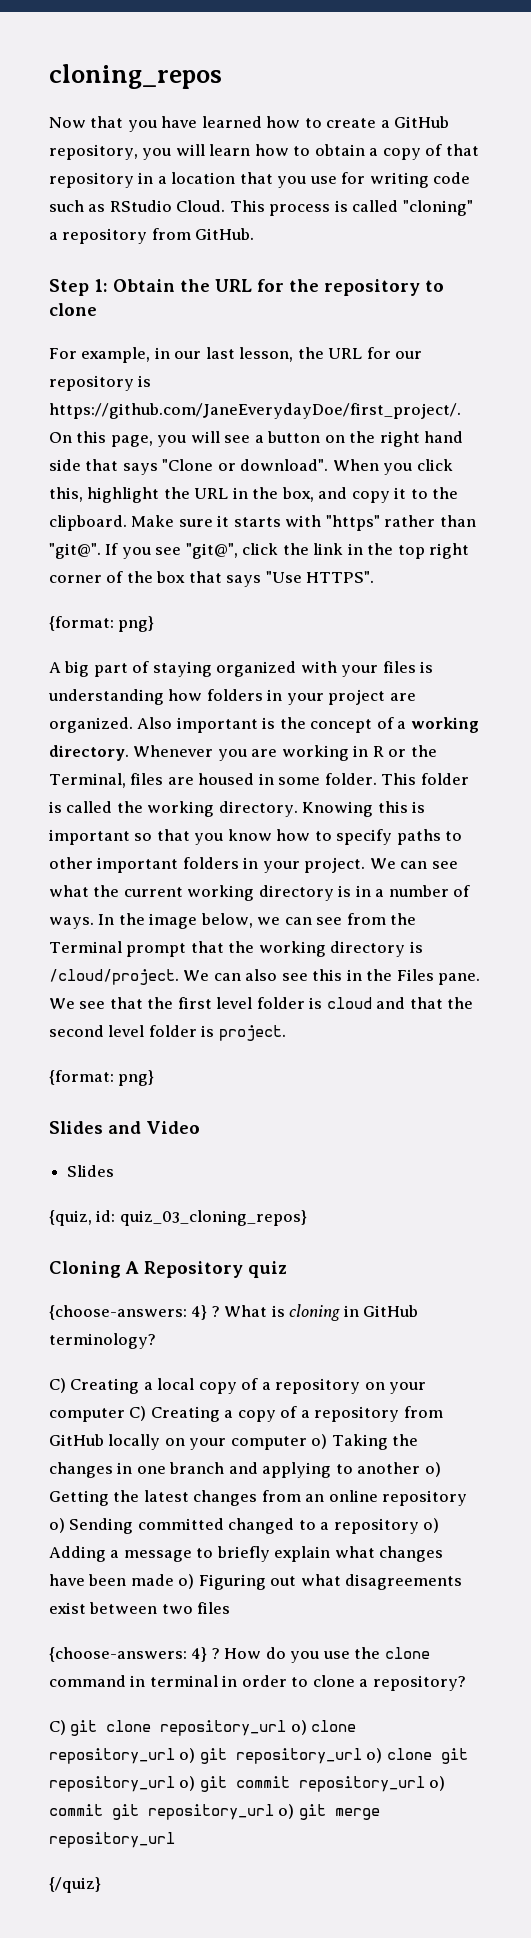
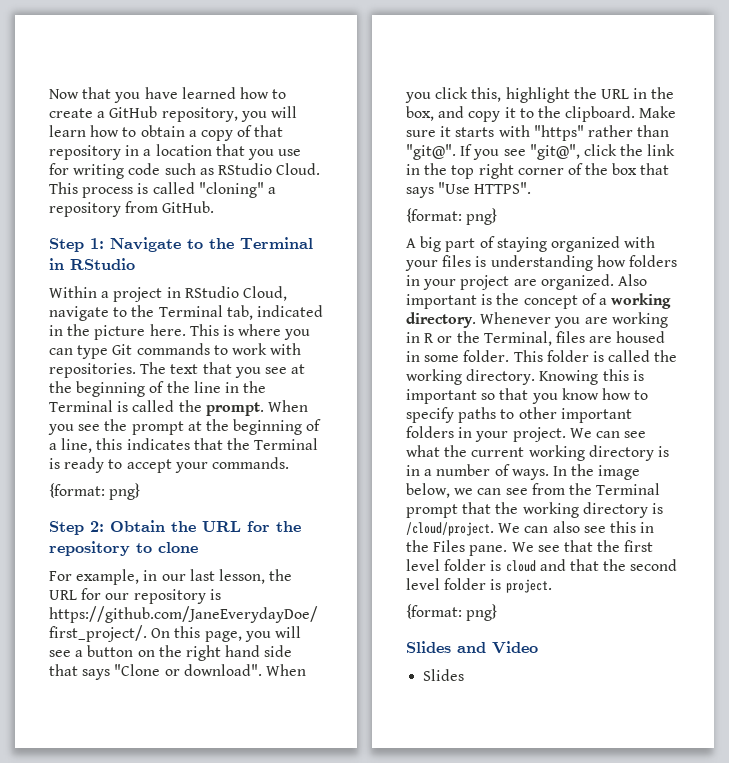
- cloning_repos
- Step 1: Obtain the URL for the repository to clone
+ Step 1: Navigate to the Terminal in RStudio
+ Within a project in RStudio Cloud, navigate to the Terminal tab, indicated in the picture here. This is where you can type Git commands to work with repositories. The text that you see at the beginning of the line in the Terminal is called the prompt. When you see the prompt at the beginning of a line, this indicates that the Terminal is ready to accept your commands.
+ {format: png}
+ Step 2: Obtain the URL for the repository to clone
- {quiz, id: quiz_03_cloning_repos}
- Cloning A Repository quiz
- {choose-answers: 4} ? What is cloning in GitHub terminology?
- C) Creating a local copy of a repository on your computer C) Creating a copy of a repository from GitHub locally on your computer o) Taking the changes in one branch and applying to another o) Getting the latest changes from an online repository o) Sending committed changed to a repository o) Adding a message to briefly explain what changes have been made o) Figuring out what disagreements exist between two files
- {choose-answers: 4} ? How do you use the clone command in terminal in order to clone a repository?
- C) git clone repository_url o) clone repository_url o) git repository_url o) clone git repository_url o) git commit repository_url o) commit git repository_url o) git merge repository_url
- {/quiz}

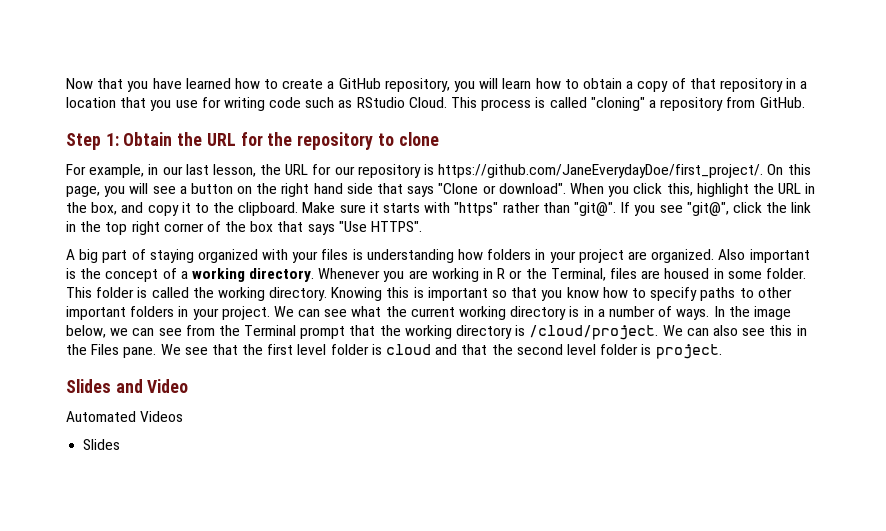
- Step 1: Navigate to the Terminal in RStudio
- Within a project in RStudio Cloud, navigate to the Terminal tab, indicated in the picture here. This is where you can type Git commands to work with repositories. The text that you see at the beginning of the line in the Terminal is called the prompt. When you see the prompt at the beginning of a line, this indicates that the Terminal is ready to accept your commands.
- {format: png}
- Step 2: Obtain the URL for the repository to clone
+ Step 1: Obtain the URL for the repository to clone
  If you see "git@", click the link in the top right corner of the box that says "Use HTTPS".
- {format: png}
  We see that the first level folder is cloud and that the second level folder is project.
- {format: png}
+ Automated Videos

